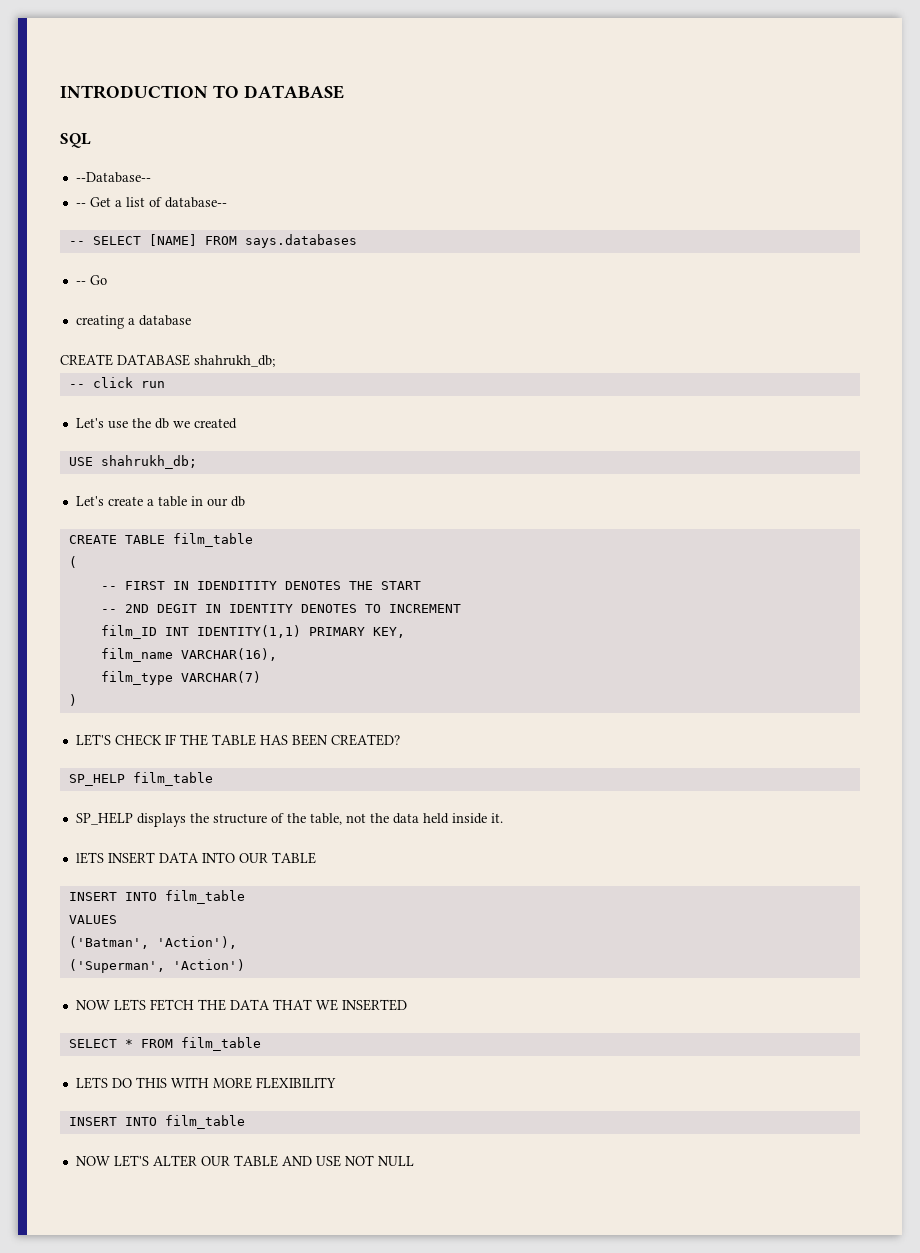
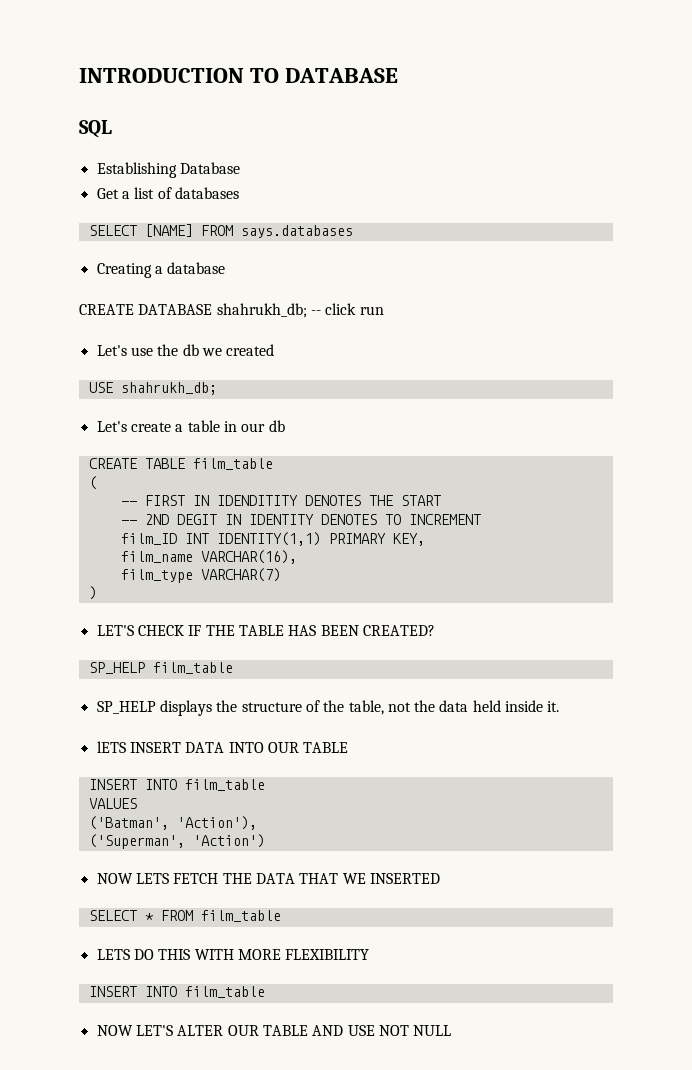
- --Database--
- -- Get a list of database--
- -- SELECT [NAME] FROM says.databases
+ Establishing Database
+ Get a list of databases
+ SELECT [NAME] FROM says.databases
- -- Go
- creating a database
+ Creating a database
- CREATE DATABASE shahrukh_db;
- -- click run
+ CREATE DATABASE shahrukh_db; -- click run

